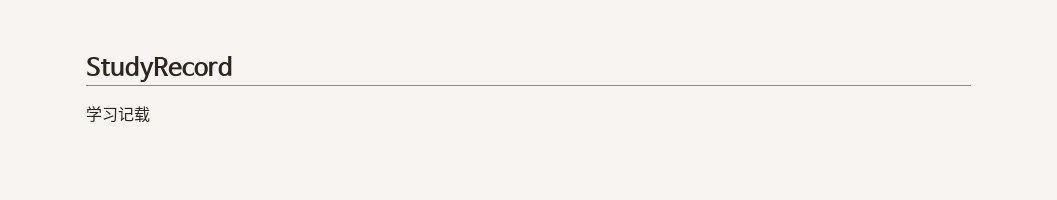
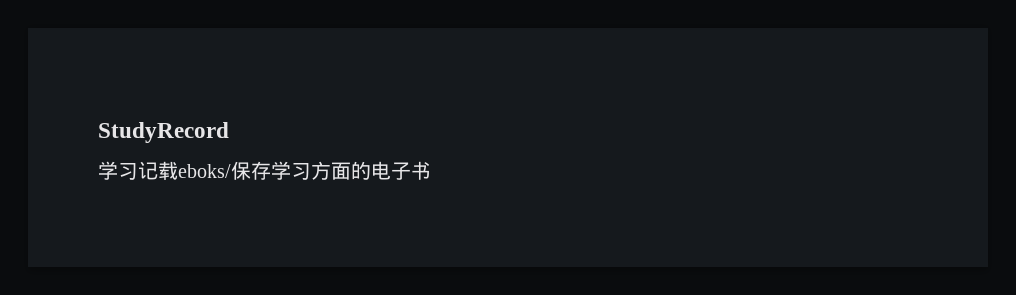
- 学习记载
+ 学习记载eboks/保存学习方面的电子书

